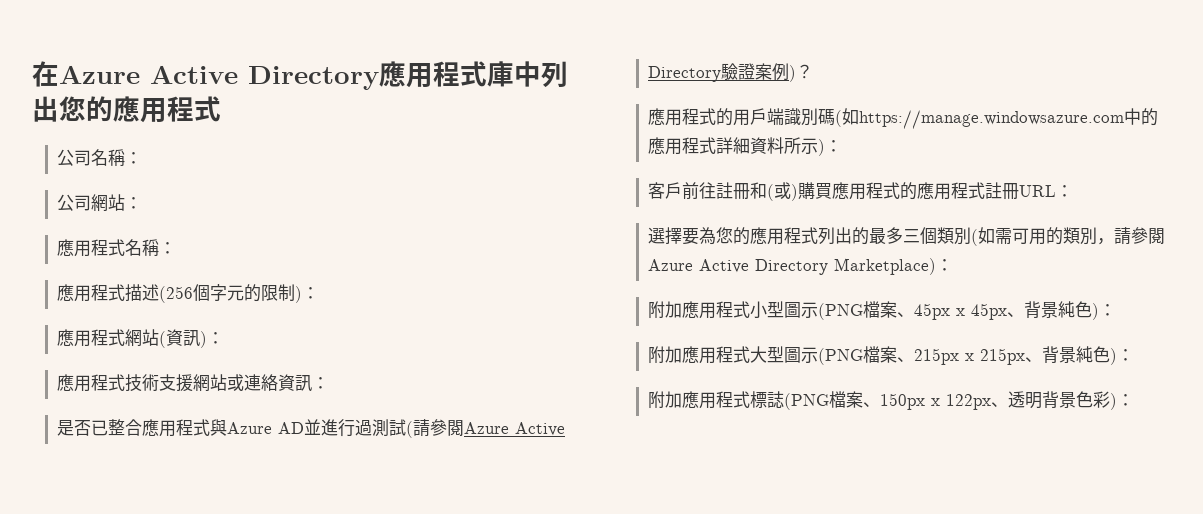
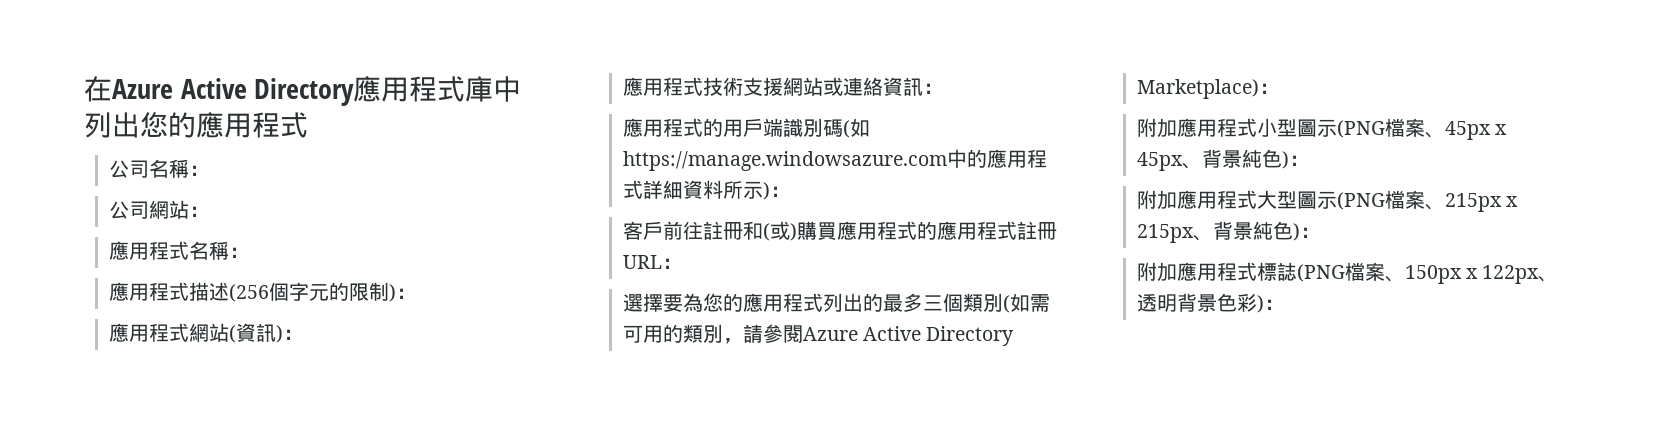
- 是否已整合應用程式與Azure AD並進行過測試(請參閱Azure Active Directory驗證案例)？

